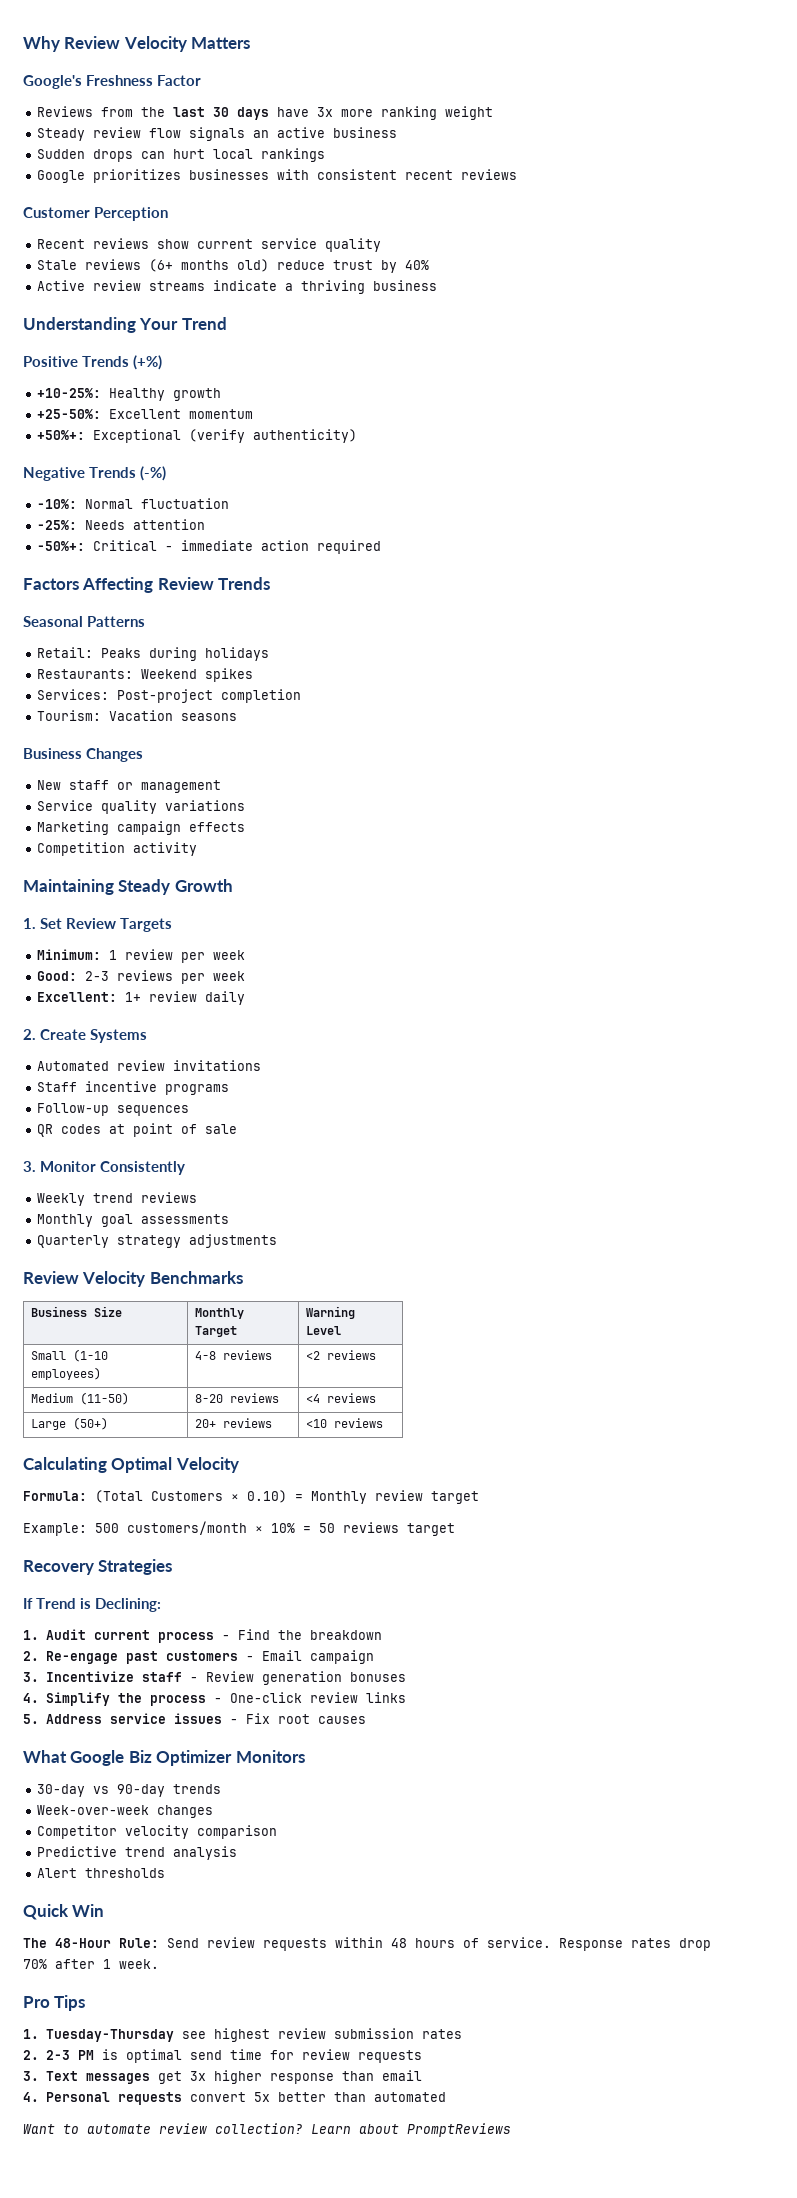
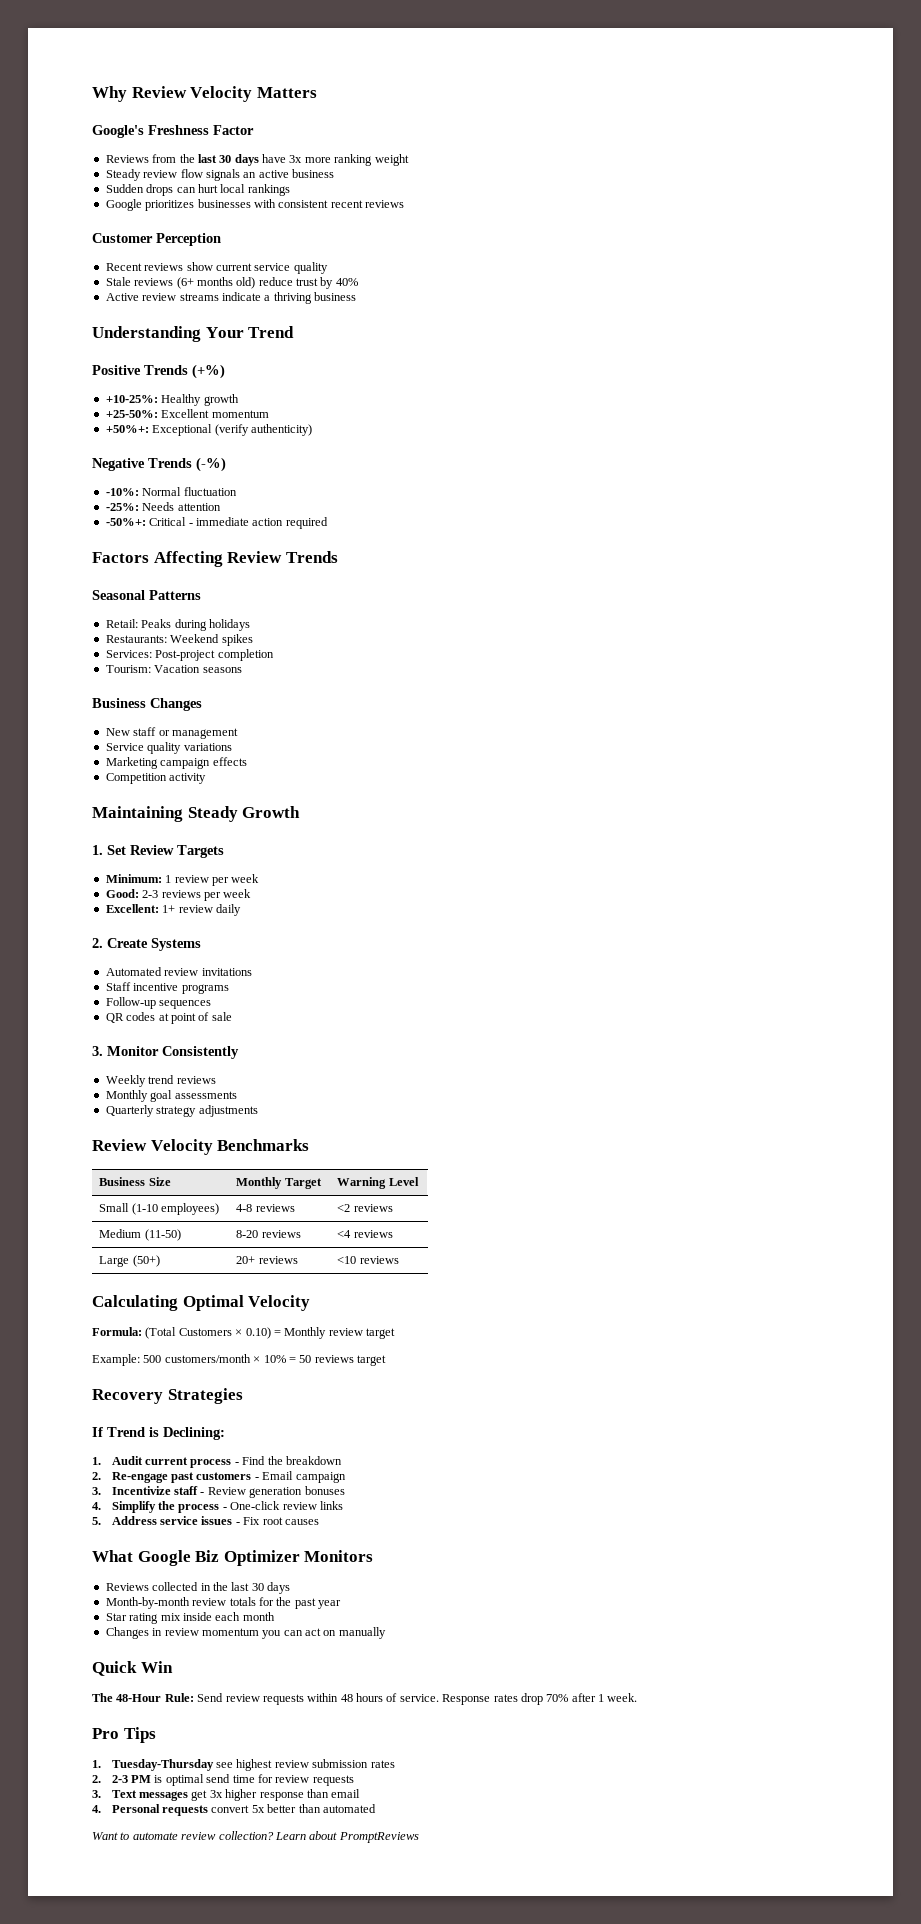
- 30-day vs 90-day trends
- Week-over-week changes
- Competitor velocity comparison
- Predictive trend analysis
- Alert thresholds
+ Reviews collected in the last 30 days
+ Month-by-month review totals for the past year
+ Star rating mix inside each month
+ Changes in review momentum you can act on manually

